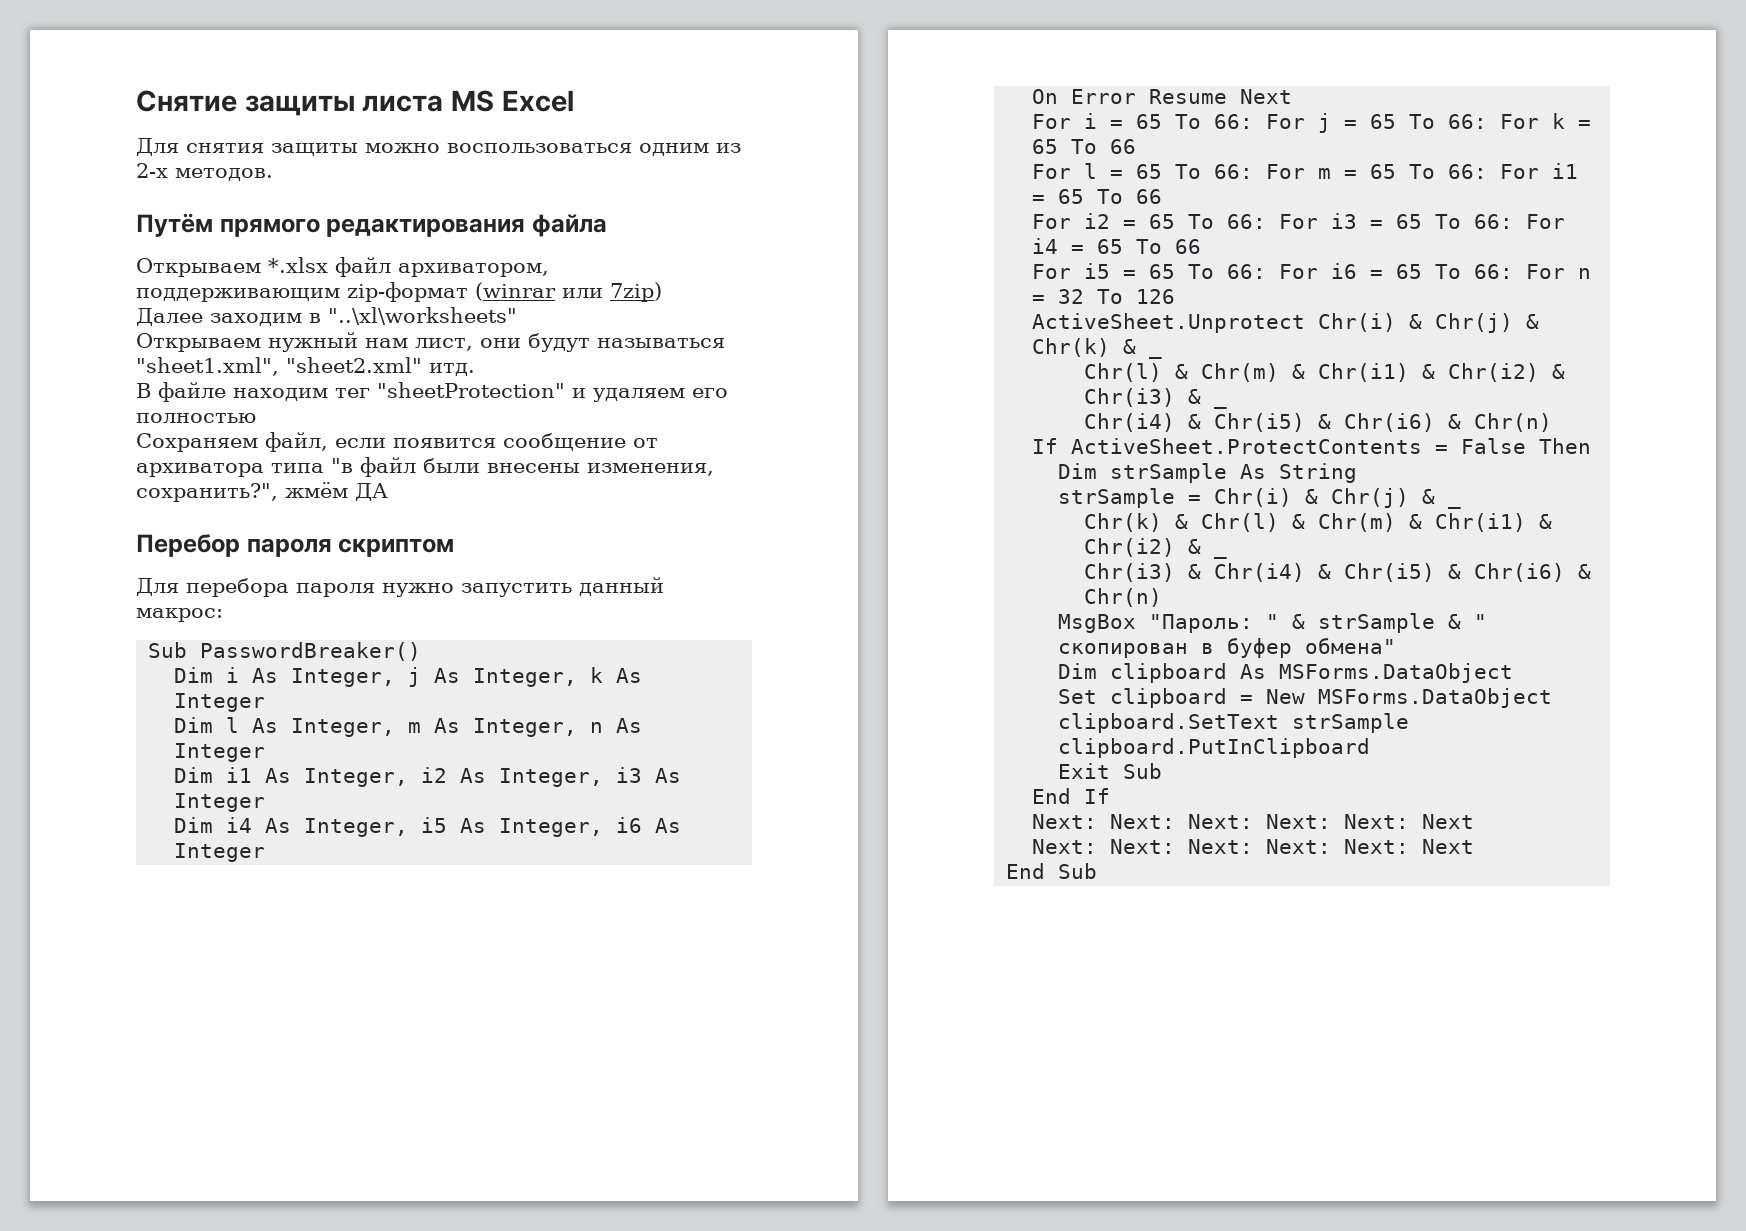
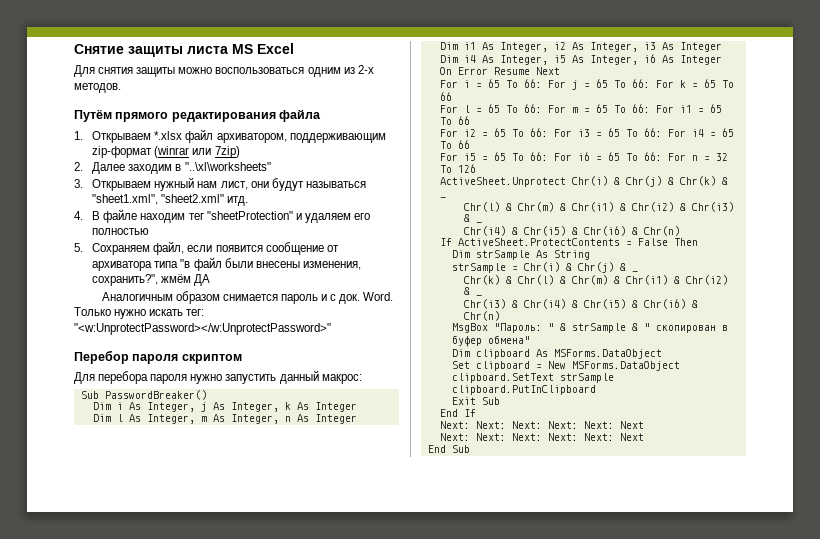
- Открываем *.xlsx файл архиватором, поддерживающим zip-формат (winrar или 7zip)
+ 1. Открываем *.xlsx файл архиватором, поддерживающим zip-формат (winrar или 7zip)
- Далее заходим в "..\xl\worksheets"
+ 2. Далее заходим в "..\xl\worksheets"
- Открываем нужный нам лист, они будут называться "sheet1.xml", "sheet2.xml" итд.
+ 3. Открываем нужный нам лист, они будут называться "sheet1.xml", "sheet2.xml" итд.
- В файле находим тег "sheetProtection" и удаляем его полностью
+ 4. В файле находим тег "sheetProtection" и удаляем его полностью
- Сохраняем файл, если появится сообщение от архиватора типа "в файл были внесены изменения, сохранить?", жмём ДА
+ 5. Сохраняем файл, если появится сообщение от архиватора типа "в файл были внесены изменения, сохранить?", жмём ДА
+ Аналогичным образом снимается пароль и с док. Word. Только нужно искать тег: "<w:UnprotectPassword></w:UnprotectPassword>"

